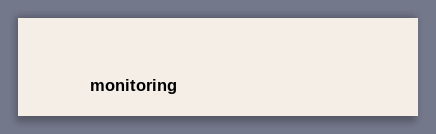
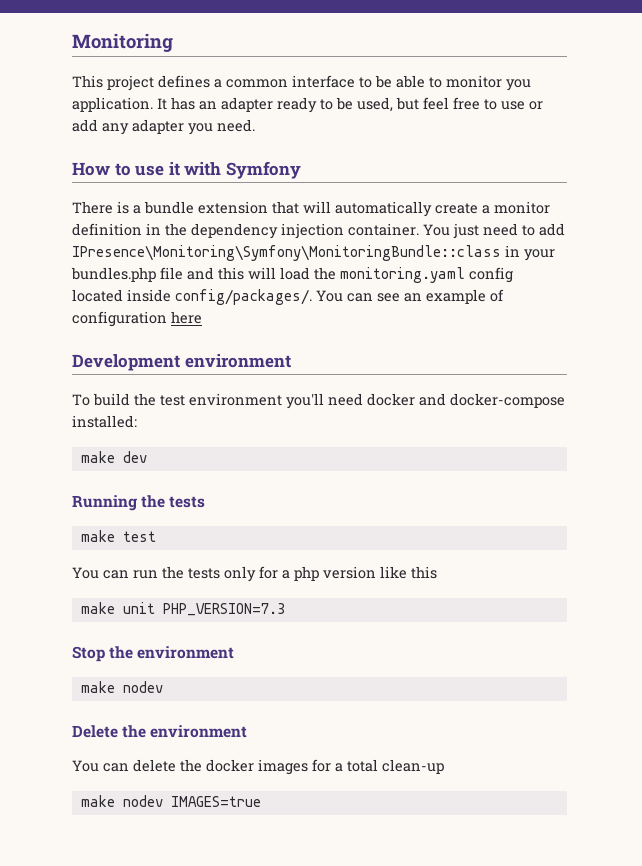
- monitoring
+ Monitoring
+ This project defines a common interface to be able to monitor you application. It has an adapter ready to be used, but feel free to use or add any adapter you need.
+ How to use it with Symfony
+ There is a bundle extension that will automatically create a monitor definition in the dependency injection container. You just need to add IPresence\Monitoring\Symfony\MonitoringBundle::class in your bundles.php file and this will load the monitoring.yaml config located inside config/packages/. You can see an example of configuration here
+ Development environment
+ To build the test environment you'll need docker and docker-compose installed:
+ make dev
+ Running the tests
+ make test
+ You can run the tests only for a php version like this
+ make unit PHP_VERSION=7.3
+ Stop the environment
+ make nodev
+ Delete the environment
+ You can delete the docker images for a total clean-up
+ make nodev IMAGES=true

